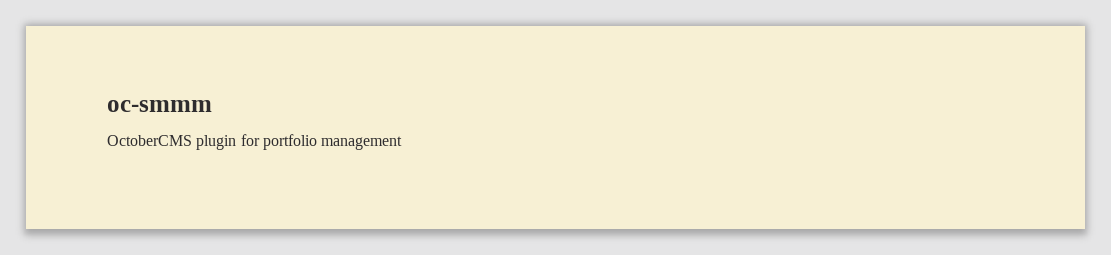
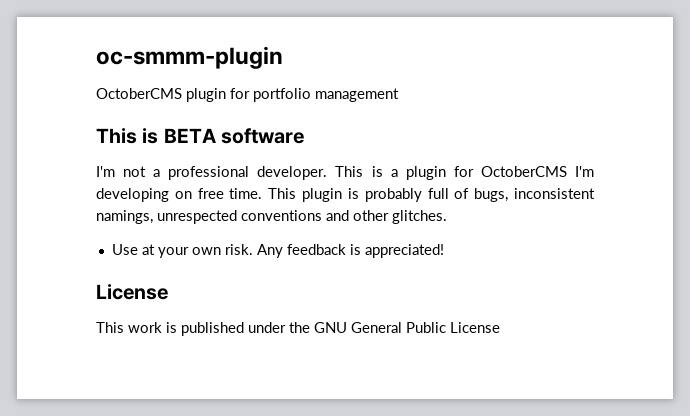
- oc-smmm
+ oc-smmm-plugin
+ This is BETA software
+ I'm not a professional developer. This is a plugin for OctoberCMS I'm developing on free time. This plugin is probably full of bugs, inconsistent namings, unrespected conventions and other glitches.
+ Use at your own risk. Any feedback is appreciated!
+ License
+ This work is published under the GNU General Public License

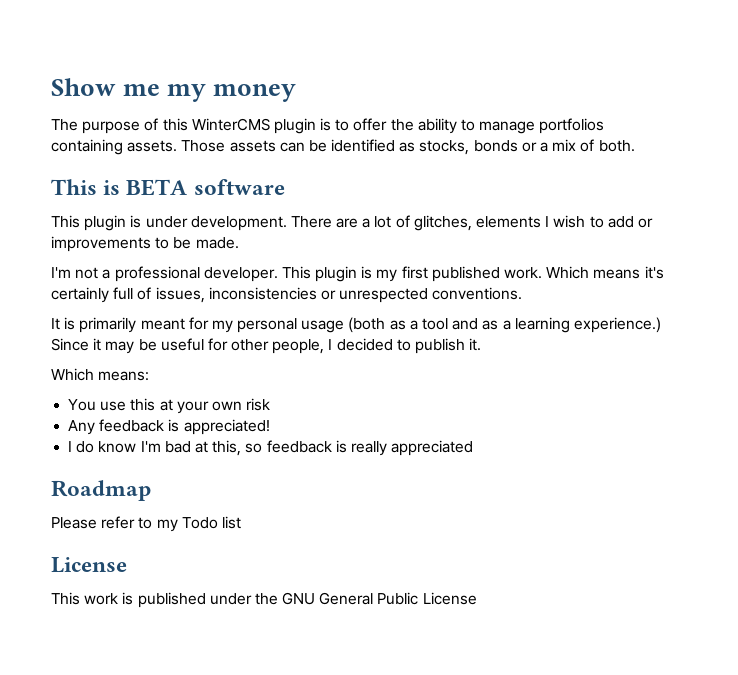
- oc-smmm-plugin
- OctoberCMS plugin for portfolio management
+ Show me my money
+ The purpose of this WinterCMS plugin is to offer the ability to manage portfolios containing assets. Those assets can be identified as stocks, bonds or a mix of both.
  This is BETA software
+ This plugin is under development. There are a lot of glitches, elements I wish to add or improvements to be made.
- This is a plugin for OctoberCMS I'm developing on free time. This plugin is probably full of bugs, inconsistent namings, unrespected conventions and other glitches.
- Use at your own risk. Any feedback is appreciated!
+ This plugin is my first published work. Which means it's certainly full of issues, inconsistencies or unrespected conventions.
+ It is primarily meant for my personal usage (both as a tool and as a learning experience.) Since it may be useful for other people, I decided to publish it.
+ Which means:
+ You use this at your own risk
+ Any feedback is appreciated!
+ I do know I'm bad at this, so feedback is really appreciated
+ Roadmap
+ Please refer to my Todo list

